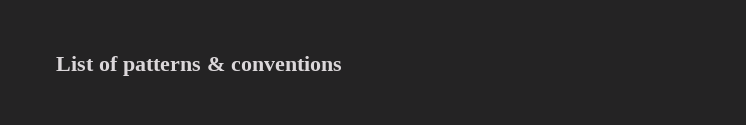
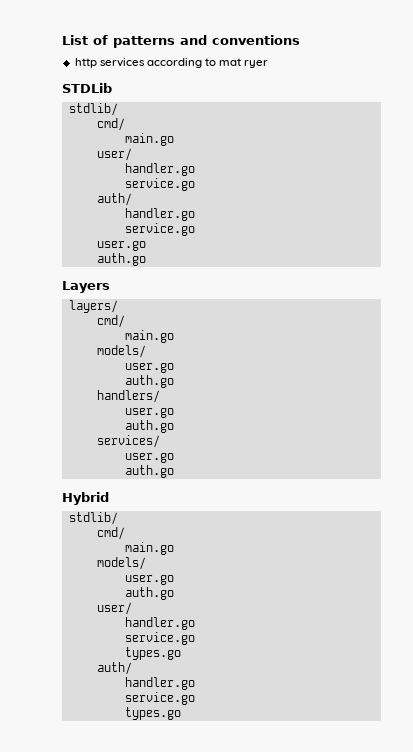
- List of patterns & conventions
+ List of patterns and conventions
+ http services according to mat ryer
+ STDLib
+ stdlib/
+ cmd/
+ main.go
+ user/
+ handler.go
+ service.go
+ auth/
+ handler.go
+ service.go
+ user.go
+ auth.go
+ Layers
+ layers/
+ cmd/
+ main.go
+ models/
+ user.go
+ auth.go
+ handlers/
+ user.go
+ auth.go
+ services/
+ user.go
+ auth.go
+ Hybrid
+ stdlib/
+ cmd/
+ main.go
+ models/
+ user.go
+ auth.go
+ user/
+ handler.go
+ service.go
+ types.go
+ auth/
+ handler.go
+ service.go
+ types.go

